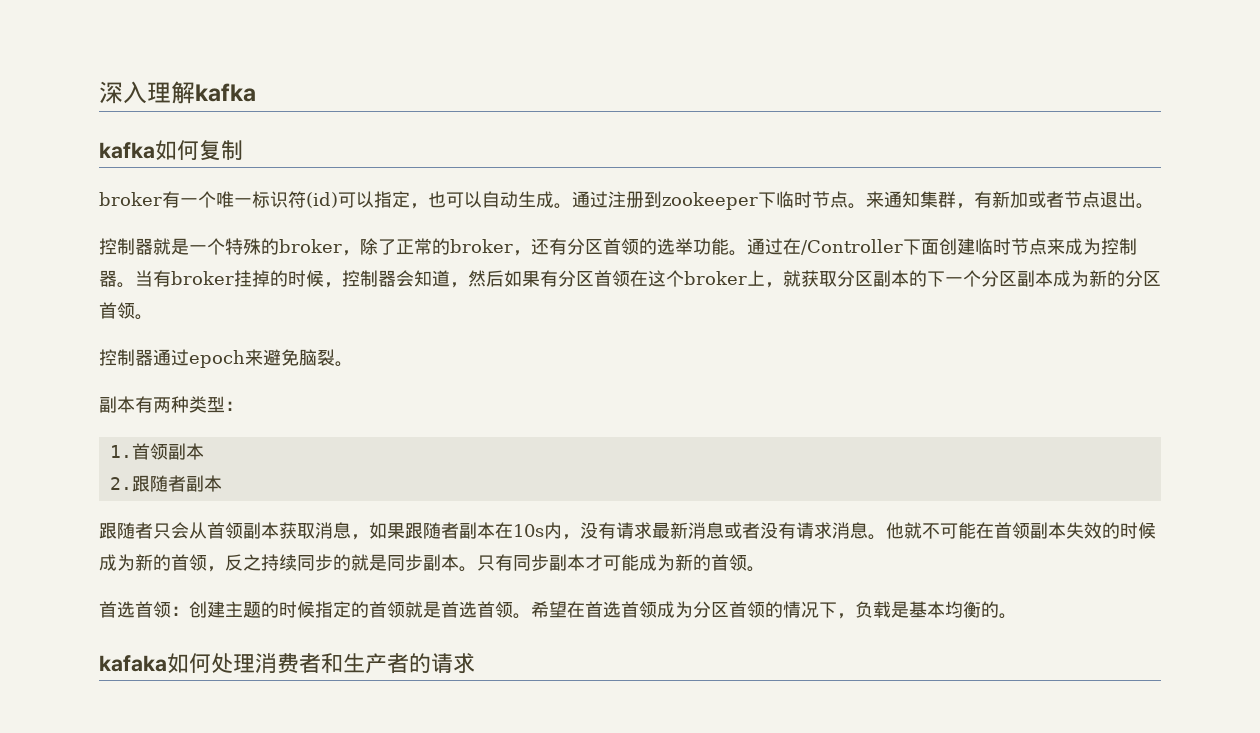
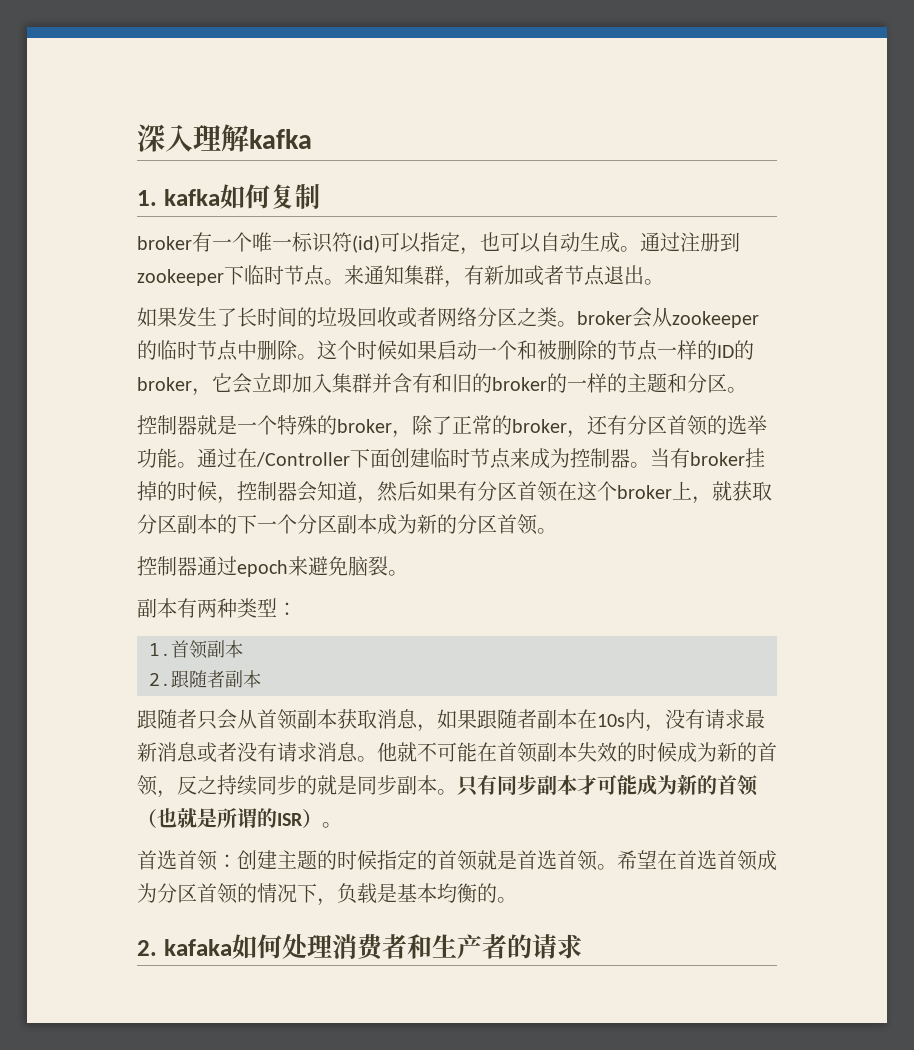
- kafka如何复制
+ 1. kafka如何复制
+ 如果发生了长时间的垃圾回收或者网络分区之类。broker会从zookeeper的临时节点中删除。这个时候如果启动一个和被删除的节点一样的ID的broker，它会立即加入集群并含有和旧的broker的一样的主题和分区。
- 只有同步副本才可能成为新的首领。
+ 只有同步副本才可能成为新的首领（也就是所谓的ISR）。
- kafaka如何处理消费者和生产者的请求
+ 2. kafaka如何处理消费者和生产者的请求

